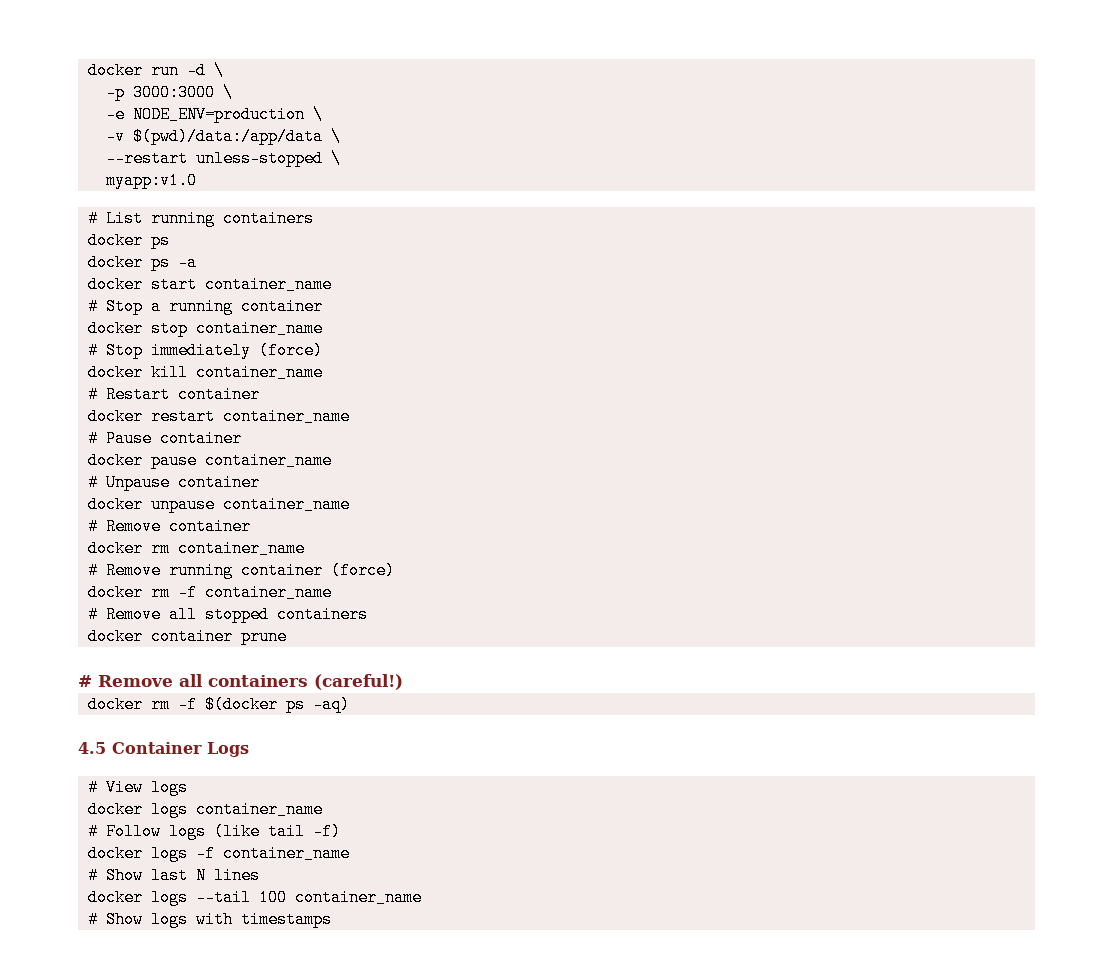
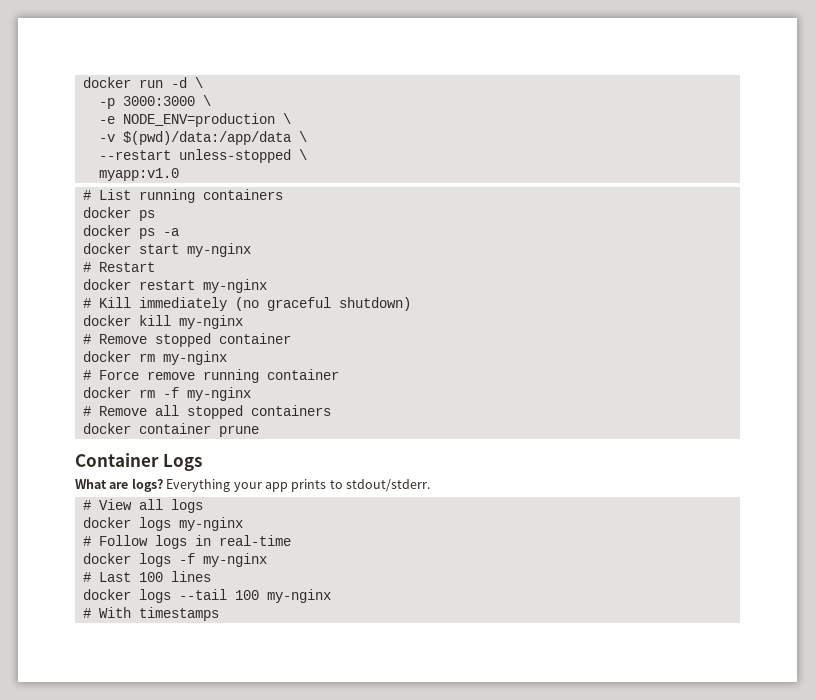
- docker start container_name
- # Stop a running container
- docker stop container_name
- # Stop immediately (force)
- docker kill container_name
- # Restart container
- docker restart container_name
- # Pause container
- docker pause container_name
- # Unpause container
- docker unpause container_name
- # Remove container
- docker rm container_name
- # Remove running container (force)
- docker rm -f container_name
+ docker start my-nginx
+ # Restart
+ docker restart my-nginx
+ # Kill immediately (no graceful shutdown)
+ docker kill my-nginx
+ # Remove stopped container
+ docker rm my-nginx
+ # Force remove running container
+ docker rm -f my-nginx
- # Remove all containers (careful!)
- docker rm -f $(docker ps -aq)
- 4.5 Container Logs
+ Container Logs
+ What are logs? Everything your app prints to stdout/stderr.
- # View logs
+ # View all logs
- docker logs container_name
+ docker logs my-nginx
- # Follow logs (like tail -f)
+ # Follow logs in real-time
- docker logs -f container_name
- # Show last N lines
+ docker logs -f my-nginx
+ # Last 100 lines
- docker logs --tail 100 container_name
- # Show logs with timestamps
+ docker logs --tail 100 my-nginx
+ # With timestamps

